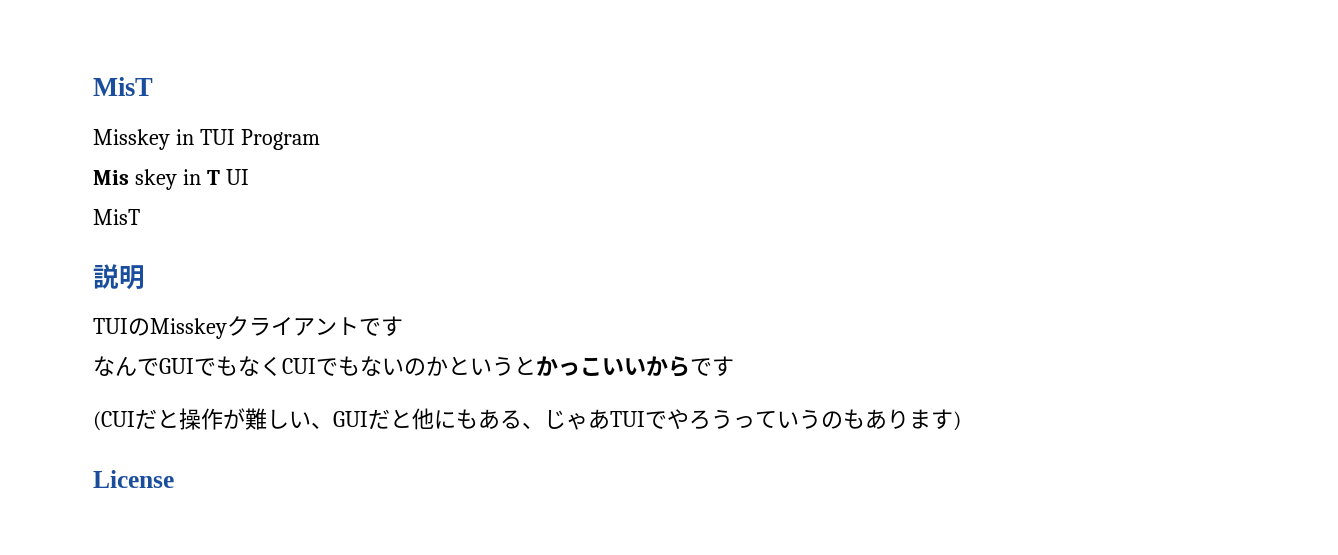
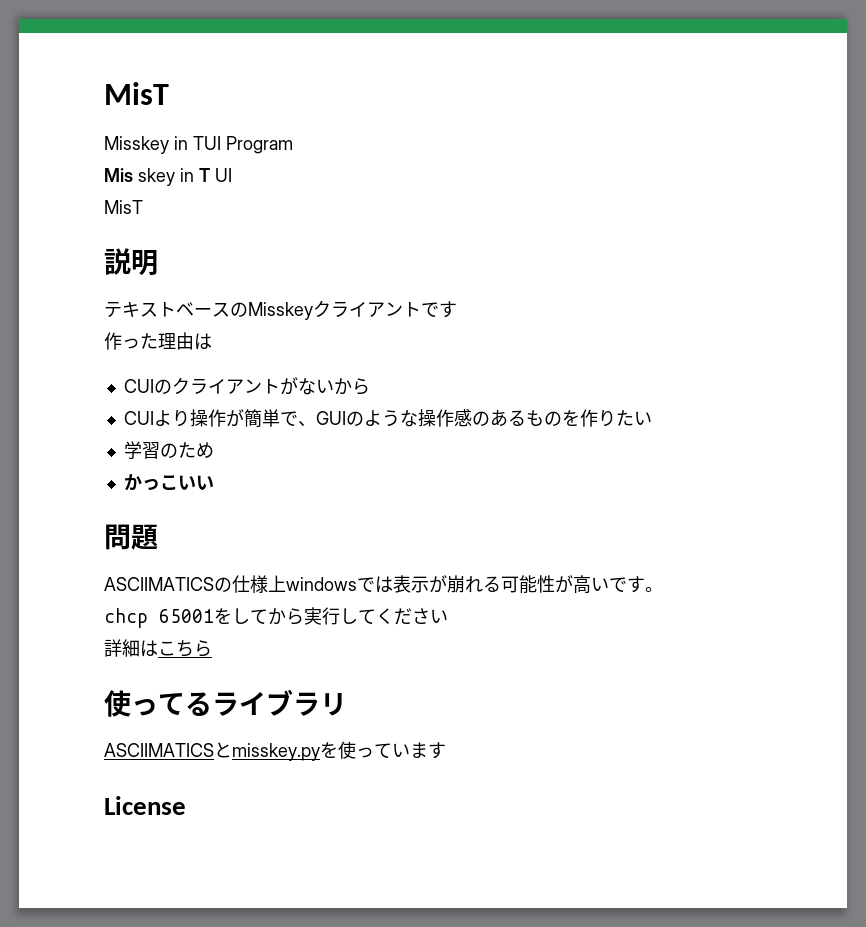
- TUIのMisskeyクライアントです
+ テキストベースのMisskeyクライアントです
- なんでGUIでもなくCUIでもないのかというとかっこいいからです
- (CUIだと操作が難しい、GUIだと他にもある、じゃあTUIでやろうっていうのもあります)
+ 作った理由は
+ CUIのクライアントがないから
+ CUIより操作が簡単で、GUIのような操作感のあるものを作りたい
+ 学習のため
+ かっこいい
+ 問題
+ ASCIIMATICSの仕様上windowsでは表示が崩れる可能性が高いです。
+ chcp 65001をしてから実行してください
+ 詳細はこちら
+ 使ってるライブラリ
+ ASCIIMATICSとmisskey.pyを使っています

